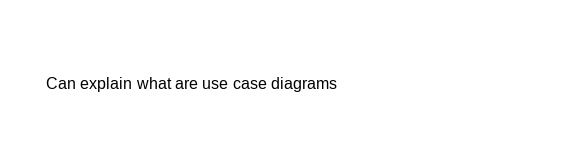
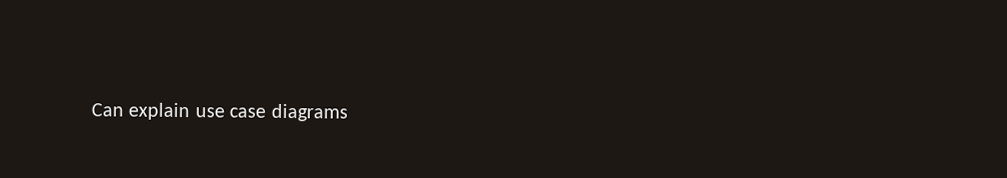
- Can explain what are use case diagrams
+ Can explain use case diagrams

